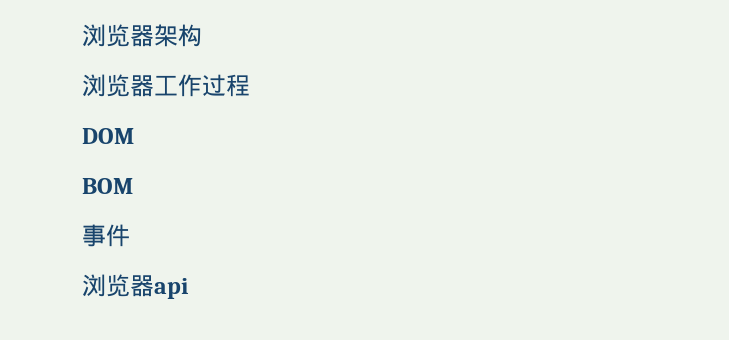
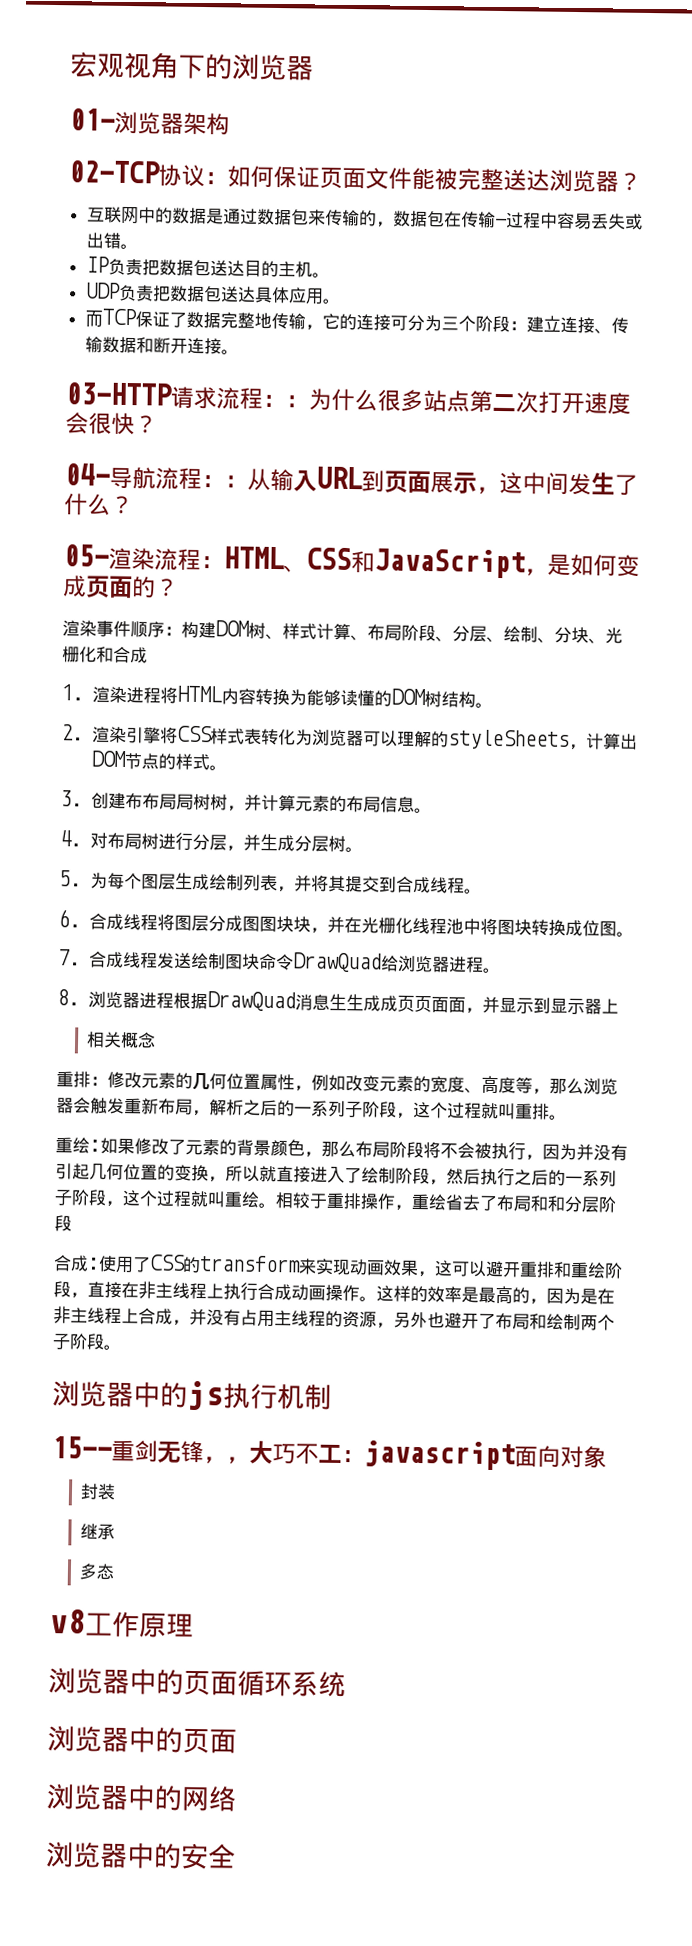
- 浏览器架构
- 浏览器工作过程
- DOM
- BOM
- 事件
- 浏览器api
+ 宏观视角下的浏览器
+ 01-浏览器架构
+ 02-TCP协议：如何保证页面文件能被完整送达浏览器？
+ 互联⽹中的数据是通过数据包来传输的，数据包在传输-过程中容易丢失或出错。
+ IP负责把数据包送达⽬的主机。
+ UDP负责把数据包送达具体应⽤。
+ ⽽TCP保证了数据完整地传输，它的连接可分为三个阶段：建⽴连接、传输数据和断开连接。
+ 03-HTTP请求流程：：为什么很多站点第⼆次打开速度会很快？
+ 04-导航流程：：从输⼊URL到⻚⾯展⽰，这中间发⽣了什么？
+ 05-渲染流程：HTML、CSS和JavaScript，是如何变成⻚⾯的？
+ 渲染事件顺序：构建DOM树、样式计算、布局阶段、分层、绘制、分块、光栅化和合成
+ 1.渲染进程将HTML内容转换为能够读懂的DOM树结构。
+ 2.渲染引擎将CSS样式表转化为浏览器可以理解的styleSheets，计算出DOM节点的样式。
+ 3.创建布布局局树树，并计算元素的布局信息。
+ 4.对布局树进⾏分层，并⽣成分层树。
+ 5.为每个图层⽣成绘制列表，并将其提交到合成线程。
+ 6.合成线程将图层分成图图块块，并在光栅化线程池中将图块转换成位图。
+ 7.合成线程发送绘制图块命令DrawQuad给浏览器进程。
+ 8.浏览器进程根据DrawQuad消息⽣⽣成成⻚⻚⾯⾯，并显⽰到显⽰器上
+ 相关概念
+ 重排：修改元素的⼏何位置属性，例如改变元素的宽度、⾼度等，那么浏览器会触发重新布局，解析之后的⼀系列⼦阶段，这个过程就叫重排。
+ 重绘:如果修改了元素的背景颜⾊，那么布局阶段将不会被执⾏，因为并没有引起⼏何位置的变换，所以就直接进⼊了绘制阶段，然后执⾏之后的⼀系列⼦阶段，这个过程就叫重绘。相较于重排操作，重绘省去了布局和和分层阶段
+ 合成:使⽤了CSS的transform来实现动画效果，这可以避开重排和重绘阶段，直接在⾮主线程上执⾏合成动画操作。这样的效率是最⾼的，因为是在⾮主线程上合成，并没有占⽤主线程的资源，另外也避开了布局和绘制两个⼦阶段。
+ 浏览器中的js执行机制
+ 15--重剑⽆锋，，⼤巧不⼯：javascript面向对象
+ 封装
+ 继承
+ 多态
+ v8工作原理
+ 浏览器中的页面循环系统
+ 浏览器中的页面
+ 浏览器中的网络
+ 浏览器中的安全

